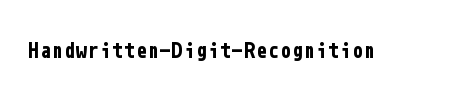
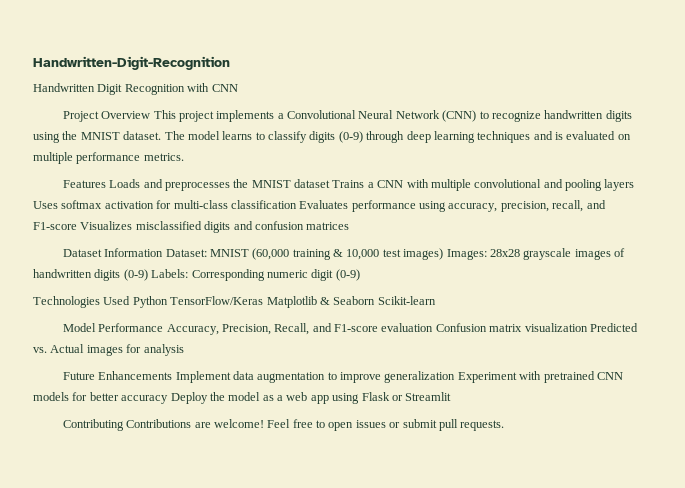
+ Handwritten Digit Recognition with CNN
+ Project Overview This project implements a Convolutional Neural Network (CNN) to recognize handwritten digits using the MNIST dataset. The model learns to classify digits (0-9) through deep learning techniques and is evaluated on multiple performance metrics.
+ Features Loads and preprocesses the MNIST dataset Trains a CNN with multiple convolutional and pooling layers Uses softmax activation for multi-class classification Evaluates performance using accuracy, precision, recall, and F1-score Visualizes misclassified digits and confusion matrices
+ Dataset Information Dataset: MNIST (60,000 training & 10,000 test images) Images: 28x28 grayscale images of handwritten digits (0-9) Labels: Corresponding numeric digit (0-9)
+ Technologies Used Python TensorFlow/Keras Matplotlib & Seaborn Scikit-learn
+ Model Performance Accuracy, Precision, Recall, and F1-score evaluation Confusion matrix visualization Predicted vs. Actual images for analysis
+ Future Enhancements Implement data augmentation to improve generalization Experiment with pretrained CNN models for better accuracy Deploy the model as a web app using Flask or Streamlit
+ Contributing Contributions are welcome! Feel free to open issues or submit pull requests.

